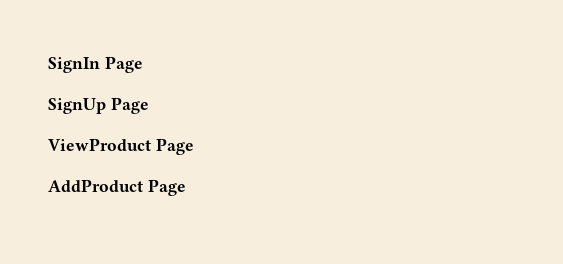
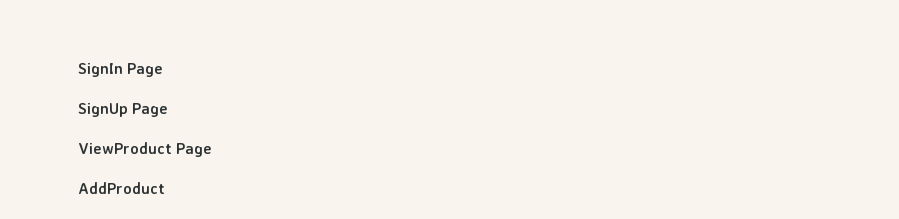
- AddProduct Page
+ AddProduct

